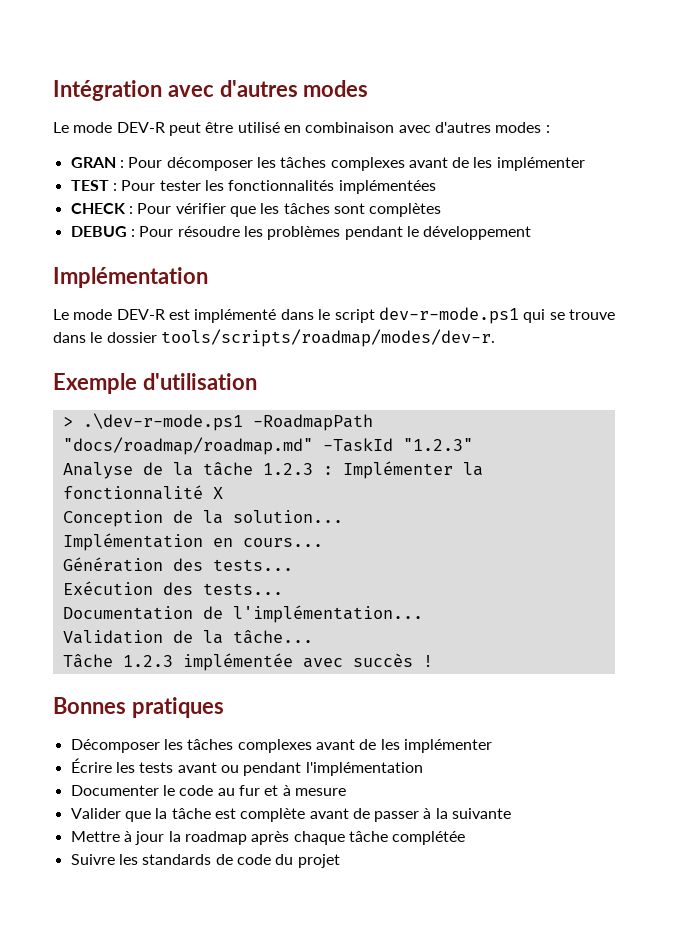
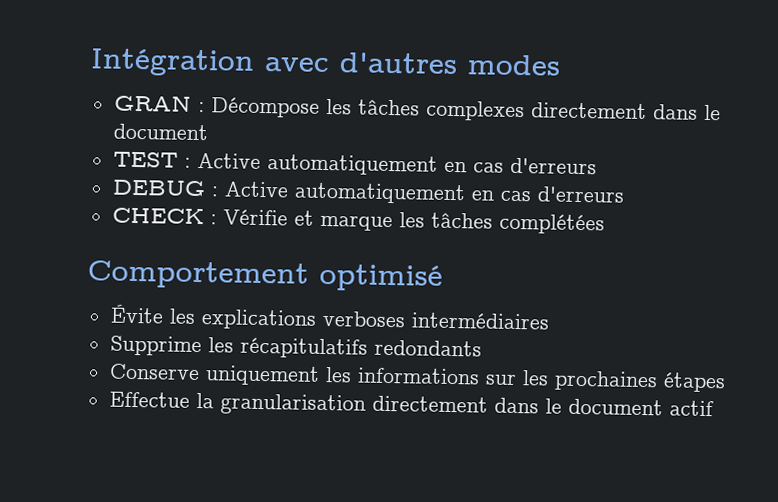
- Le mode DEV-R peut être utilisé en combinaison avec d'autres modes :
- GRAN : Pour décomposer les tâches complexes avant de les implémenter
- TEST : Pour tester les fonctionnalités implémentées
- CHECK : Pour vérifier que les tâches sont complètes
- DEBUG : Pour résoudre les problèmes pendant le développement
- Implémentation
- Le mode DEV-R est implémenté dans le script dev-r-mode.ps1 qui se trouve dans le dossier tools/scripts/roadmap/modes/dev-r.
- Exemple d'utilisation
- > .\dev-r-mode.ps1 -RoadmapPath "docs/roadmap/roadmap.md" -TaskId "1.2.3"
- Analyse de la tâche 1.2.3 : Implémenter la fonctionnalité X
- Conception de la solution...
- Implémentation en cours...
- Génération des tests...
- Exécution des tests...
- Documentation de l'implémentation...
- Validation de la tâche...
- Tâche 1.2.3 implémentée avec succès !
- Bonnes pratiques
- Décomposer les tâches complexes avant de les implémenter
- Écrire les tests avant ou pendant l'implémentation
- Documenter le code au fur et à mesure
- Valider que la tâche est complète avant de passer à la suivante
- Mettre à jour la roadmap après chaque tâche complétée
- Suivre les standards de code du projet
+ GRAN : Décompose les tâches complexes directement dans le document
+ TEST : Active automatiquement en cas d'erreurs
+ DEBUG : Active automatiquement en cas d'erreurs
+ CHECK : Vérifie et marque les tâches complétées
+ Comportement optimisé
+ Évite les explications verboses intermédiaires
+ Supprime les récapitulatifs redondants
+ Conserve uniquement les informations sur les prochaines étapes
+ Effectue la granularisation directement dans le document actif

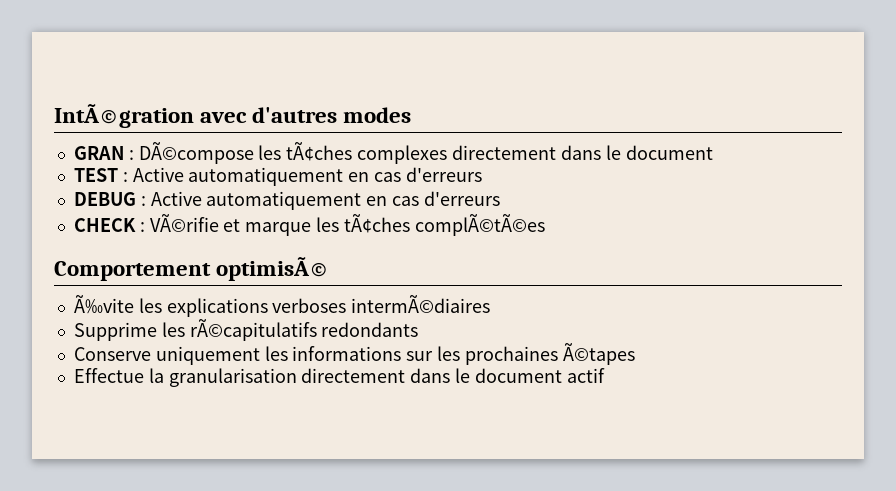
- Intégration avec d'autres modes
+ IntÃ©gration avec d'autres modes
- GRAN : Décompose les tâches complexes directement dans le document
+ GRAN : DÃ©compose les tÃ¢ches complexes directement dans le document
- CHECK : Vérifie et marque les tâches complétées
+ CHECK : VÃ©rifie et marque les tÃ¢ches complÃ©tÃ©es
- Comportement optimisé
- Évite les explications verboses intermédiaires
+ Comportement optimisÃ©
+ Ã‰vite les explications verboses intermÃ©diaires
- Supprime les récapitulatifs redondants
+ Supprime les rÃ©capitulatifs redondants
- Conserve uniquement les informations sur les prochaines étapes
+ Conserve uniquement les informations sur les prochaines Ã©tapes

